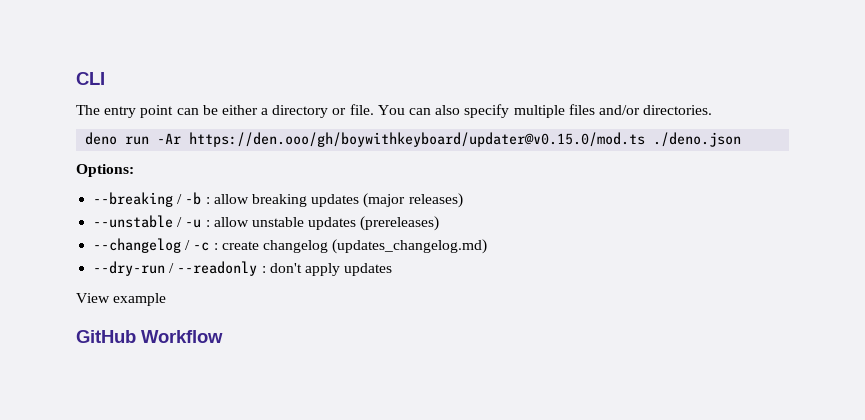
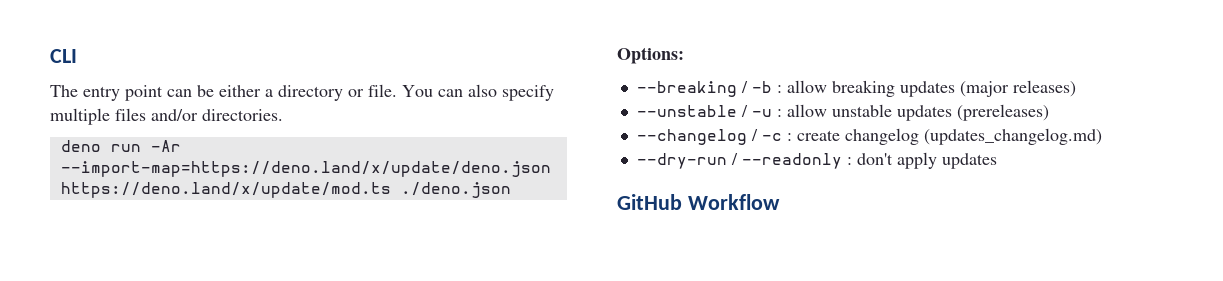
- deno run -Ar https://den.ooo/gh/boywithkeyboard/updater@v0.15.0/mod.ts ./deno.json
+ deno run -Ar --import-map=https://deno.land/x/update/deno.json https://deno.land/x/update/mod.ts ./deno.json
- View example

